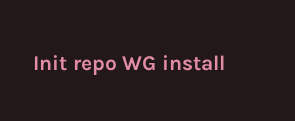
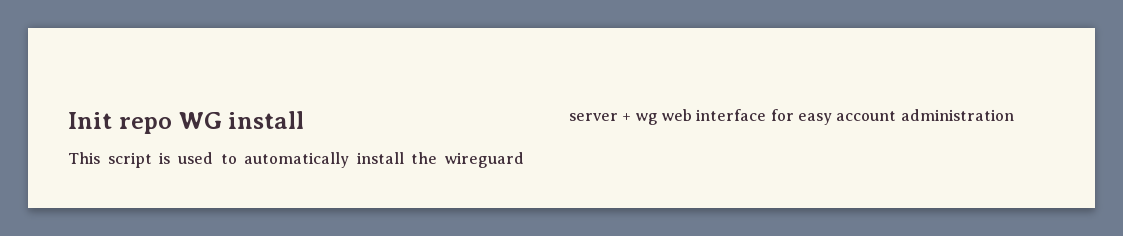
+ This script is used to automatically install the wireguard server + wg web interface for easy account administration

